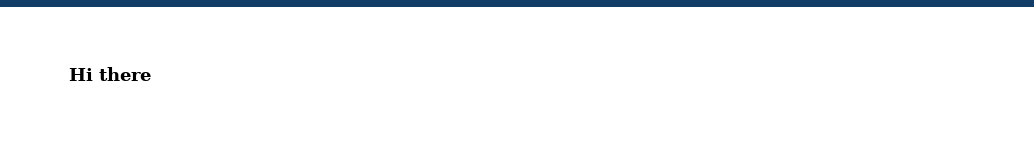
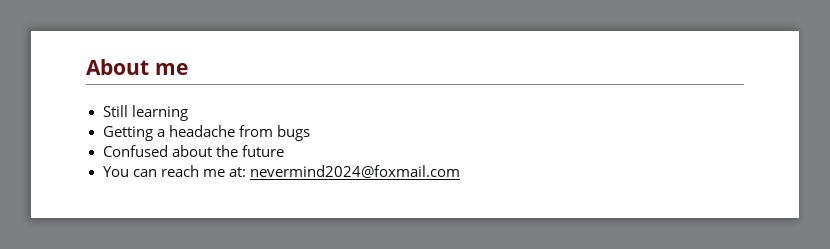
- Hi there
+ About me
+ Still learning
+ Getting a headache from bugs
+ Confused about the future
+ You can reach me at: nevermind2024@foxmail.com

